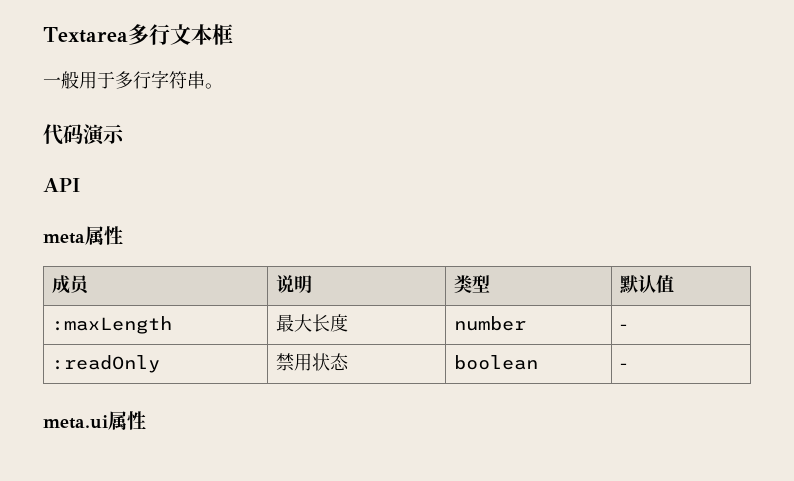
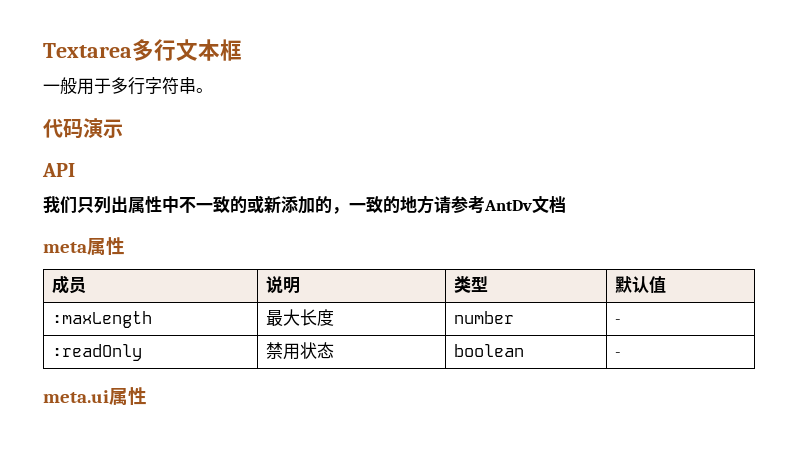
+ 我们只列出属性中不一致的或新添加的，一致的地方请参考AntDv文档

